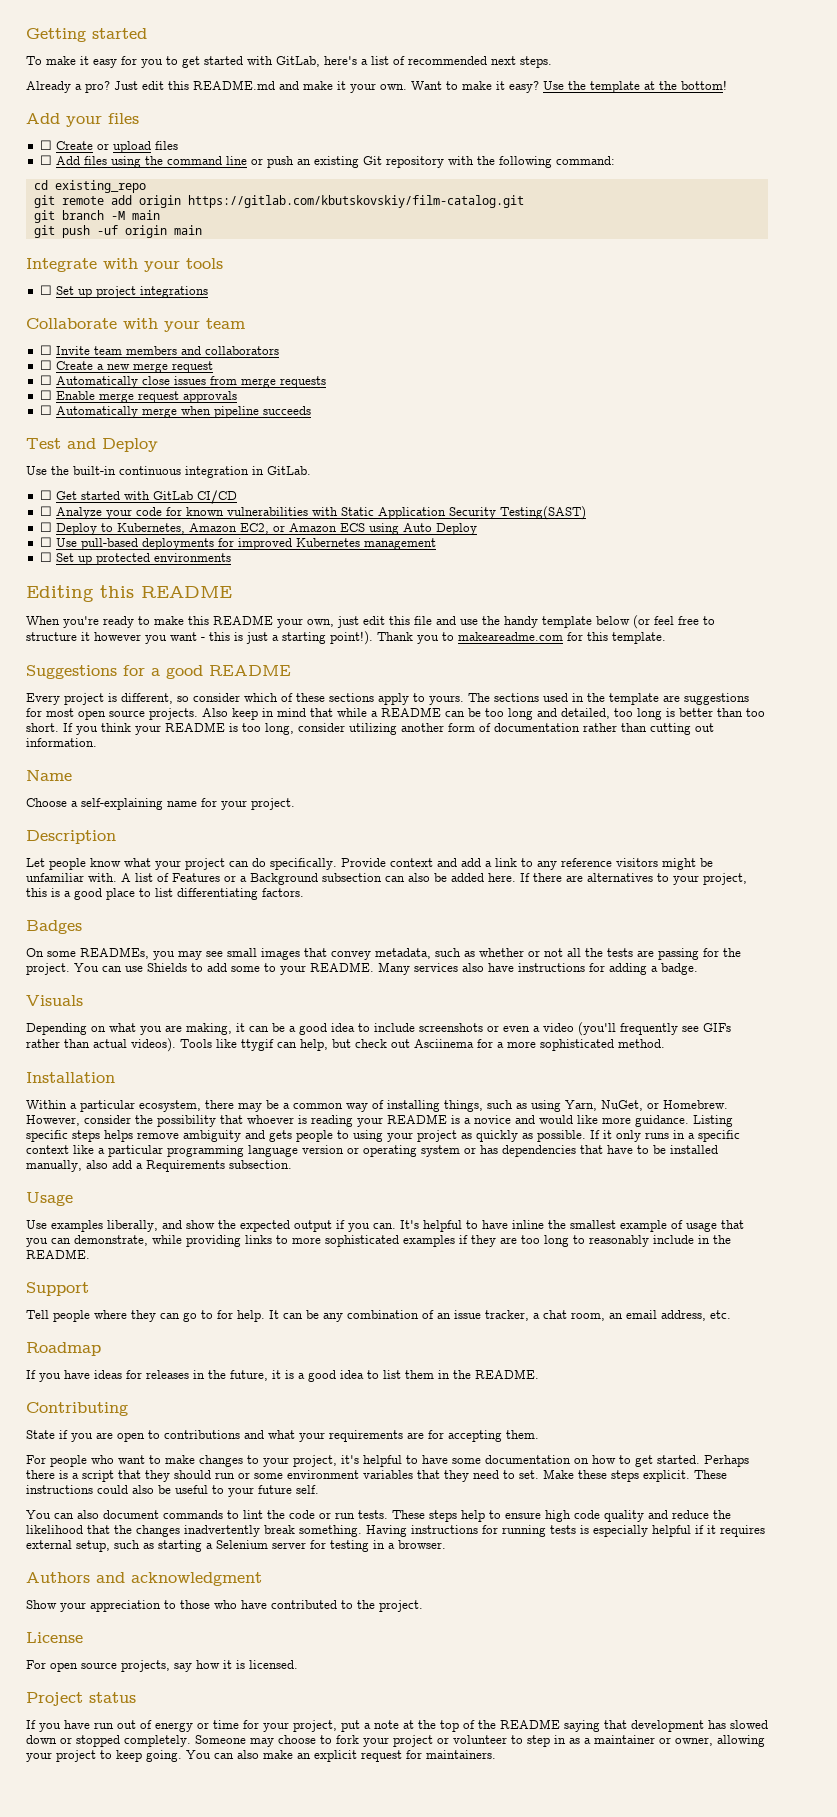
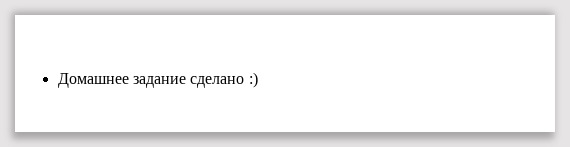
- Getting started
- To make it easy for you to get started with GitLab, here's a list of recommended next steps.
- Already a pro? Just edit this README.md and make it your own. Want to make it easy? Use the template at the bottom!
- Add your files
- ☐ Create or upload files
- ☐ Add files using the command line or push an existing Git repository with the following command:
- cd existing_repo
- git remote add origin https://gitlab.com/kbutskovskiy/film-catalog.git
- git branch -M main
- git push -uf origin main
- Integrate with your tools
- ☐ Set up project integrations
- Collaborate with your team
- ☐ Invite team members and collaborators
- ☐ Create a new merge request
- ☐ Automatically close issues from merge requests
- ☐ Enable merge request approvals
- ☐ Automatically merge when pipeline succeeds
- Test and Deploy
- Use the built-in continuous integration in GitLab.
- ☐ Get started with GitLab CI/CD
- ☐ Analyze your code for known vulnerabilities with Static Application Security Testing(SAST)
- ☐ Deploy to Kubernetes, Amazon EC2, or Amazon ECS using Auto Deploy
- ☐ Use pull-based deployments for improved Kubernetes management
- ☐ Set up protected environments
- Editing this README
- When you're ready to make this README your own, just edit this file and use the handy template below (or feel free to structure it however you want - this is just a starting point!). Thank you to makeareadme.com for this template.
- Suggestions for a good README
- Every project is different, so consider which of these sections apply to yours. The sections used in the template are suggestions for most open source projects. Also keep in mind that while a README can be too long and detailed, too long is better than too short. If you think your README is too long, consider utilizing another form of documentation rather than cutting out information.
- Name
- Choose a self-explaining name for your project.
- Description
- Let people know what your project can do specifically. Provide context and add a link to any reference visitors might be unfamiliar with. A list of Features or a Background subsection can also be added here. If there are alternatives to your project, this is a good place to list differentiating factors.
- Badges
- On some READMEs, you may see small images that convey metadata, such as whether or not all the tests are passing for the project. You can use Shields to add some to your README. Many services also have instructions for adding a badge.
- Visuals
- Depending on what you are making, it can be a good idea to include screenshots or even a video (you'll frequently see GIFs rather than actual videos). Tools like ttygif can help, but check out Asciinema for a more sophisticated method.
- Installation
- Within a particular ecosystem, there may be a common way of installing things, such as using Yarn, NuGet, or Homebrew. However, consider the possibility that whoever is reading your README is a novice and would like more guidance. Listing specific steps helps remove ambiguity and gets people to using your project as quickly as possible. If it only runs in a specific context like a particular programming language version or operating system or has dependencies that have to be installed manually, also add a Requirements subsection.
- Usage
- Use examples liberally, and show the expected output if you can. It's helpful to have inline the smallest example of usage that you can demonstrate, while providing links to more sophisticated examples if they are too long to reasonably include in the README.
- Support
- Tell people where they can go to for help. It can be any combination of an issue tracker, a chat room, an email address, etc.
- Roadmap
- If you have ideas for releases in the future, it is a good idea to list them in the README.
- Contributing
- State if you are open to contributions and what your requirements are for accepting them.
- For people who want to make changes to your project, it's helpful to have some documentation on how to get started. Perhaps there is a script that they should run or some environment variables that they need to set. Make these steps explicit. These instructions could also be useful to your future self.
- You can also document commands to lint the code or run tests. These steps help to ensure high code quality and reduce the likelihood that the changes inadvertently break something. Having instructions for running tests is especially helpful if it requires external setup, such as starting a Selenium server for testing in a browser.
- Authors and acknowledgment
- Show your appreciation to those who have contributed to the project.
- License
- For open source projects, say how it is licensed.
- Project status
- If you have run out of energy or time for your project, put a note at the top of the README saying that development has slowed down or stopped completely. Someone may choose to fork your project or volunteer to step in as a maintainer or owner, allowing your project to keep going. You can also make an explicit request for maintainers.
+ Домашнее задание сделано :)

